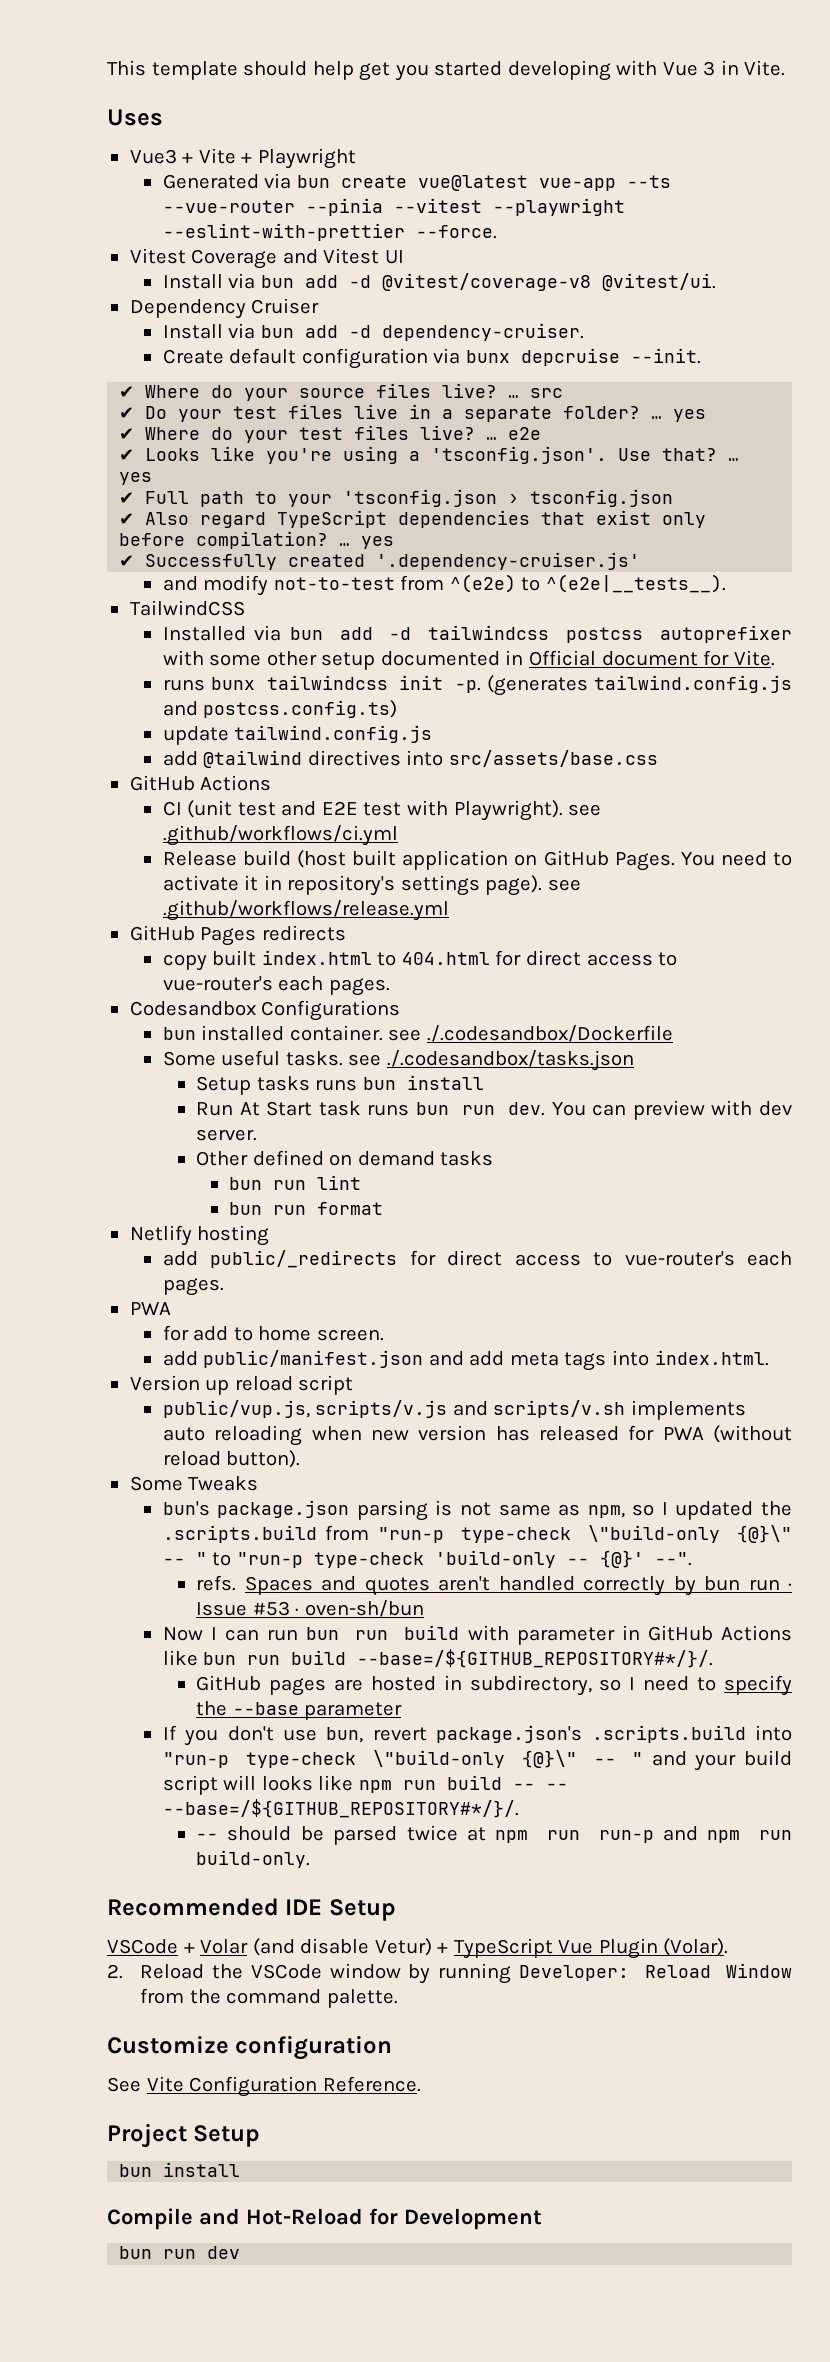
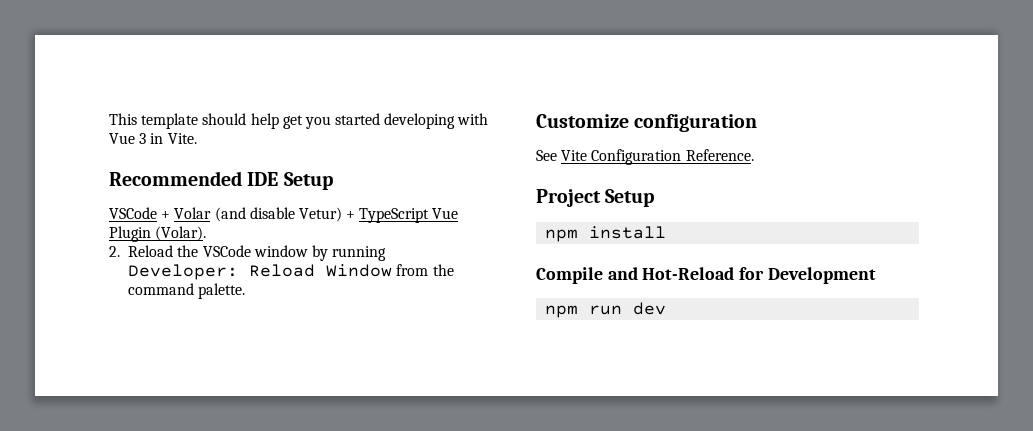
- Uses
- Vue3 + Vite + Playwright
- Generated via bun create vue@latest vue-app --ts --vue-router --pinia --vitest --playwright --eslint-with-prettier --force.
- Vitest Coverage and Vitest UI
- Install via bun add -d @vitest/coverage-v8 @vitest/ui.
- Dependency Cruiser
- Install via bun add -d dependency-cruiser.
- Create default configuration via bunx depcruise --init.
- ✔ Where do your source files live? … src
- ✔ Do your test files live in a separate folder? … yes
- ✔ Where do your test files live? … e2e
- ✔ Looks like you're using a 'tsconfig.json'. Use that? … yes
- ✔ Full path to your 'tsconfig.json › tsconfig.json
- ✔ Also regard TypeScript dependencies that exist only before compilation? … yes
- ✔ Successfully created '.dependency-cruiser.js'
- and modify not-to-test from ^(e2e) to ^(e2e|__tests__).
- TailwindCSS
- Installed via bun add -d tailwindcss postcss autoprefixer with some other setup documented in Official document for Vite.
- runs bunx tailwindcss init -p. (generates tailwind.config.js and postcss.config.ts)
- update tailwind.config.js
- add @tailwind directives into src/assets/base.css
- GitHub Actions
- CI (unit test and E2E test with Playwright). see .github/workflows/ci.yml
- Release build (host built application on GitHub Pages. You need to activate it in repository's settings page). see .github/workflows/release.yml
- GitHub Pages redirects
- copy built index.html to 404.html for direct access to vue-router's each pages.
- Codesandbox Configurations
- bun installed container. see ./.codesandbox/Dockerfile
- Some useful tasks. see ./.codesandbox/tasks.json
- Setup tasks runs bun install
- Run At Start task runs bun run dev. You can preview with dev server.
- Other defined on demand tasks
- bun run lint
- bun run format
- Netlify hosting
- add public/_redirects for direct access to vue-router's each pages.
- PWA
- for add to home screen.
- add public/manifest.json and add meta tags into index.html.
- Version up reload script
- public/vup.js, scripts/v.js and scripts/v.sh implements auto reloading when new version has released for PWA (without reload button).
- Some Tweaks
- bun's package.json parsing is not same as npm, so I updated the .scripts.build from "run-p type-check \"build-only {@}\" -- " to "run-p type-check 'build-only -- {@}' --".
- refs. Spaces and quotes aren't handled correctly by bun run · Issue #53 · oven-sh/bun
- Now I can run bun run build with parameter in GitHub Actions like bun run build --base=/${GITHUB_REPOSITORY#*/}/.
- GitHub pages are hosted in subdirectory, so I need to specify the --base parameter
- If you don't use bun, revert package.json's .scripts.build into "run-p type-check \"build-only {@}\" -- " and your build script will looks like npm run build -- -- --base=/${GITHUB_REPOSITORY#*/}/.
- -- should be parsed twice at npm run run-p and npm run build-only.
  Project Setup
- bun install
+ npm install
- bun run dev
+ npm run dev

